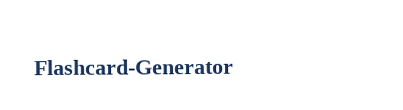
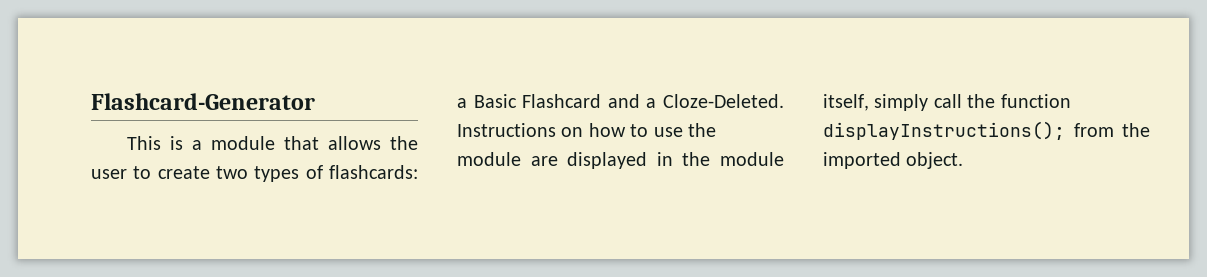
+ This is a module that allows the user to create two types of flashcards: a Basic Flashcard and a Cloze-Deleted. Instructions on how to use the module are displayed in the module itself, simply call the function displayInstructions(); from the imported object.

